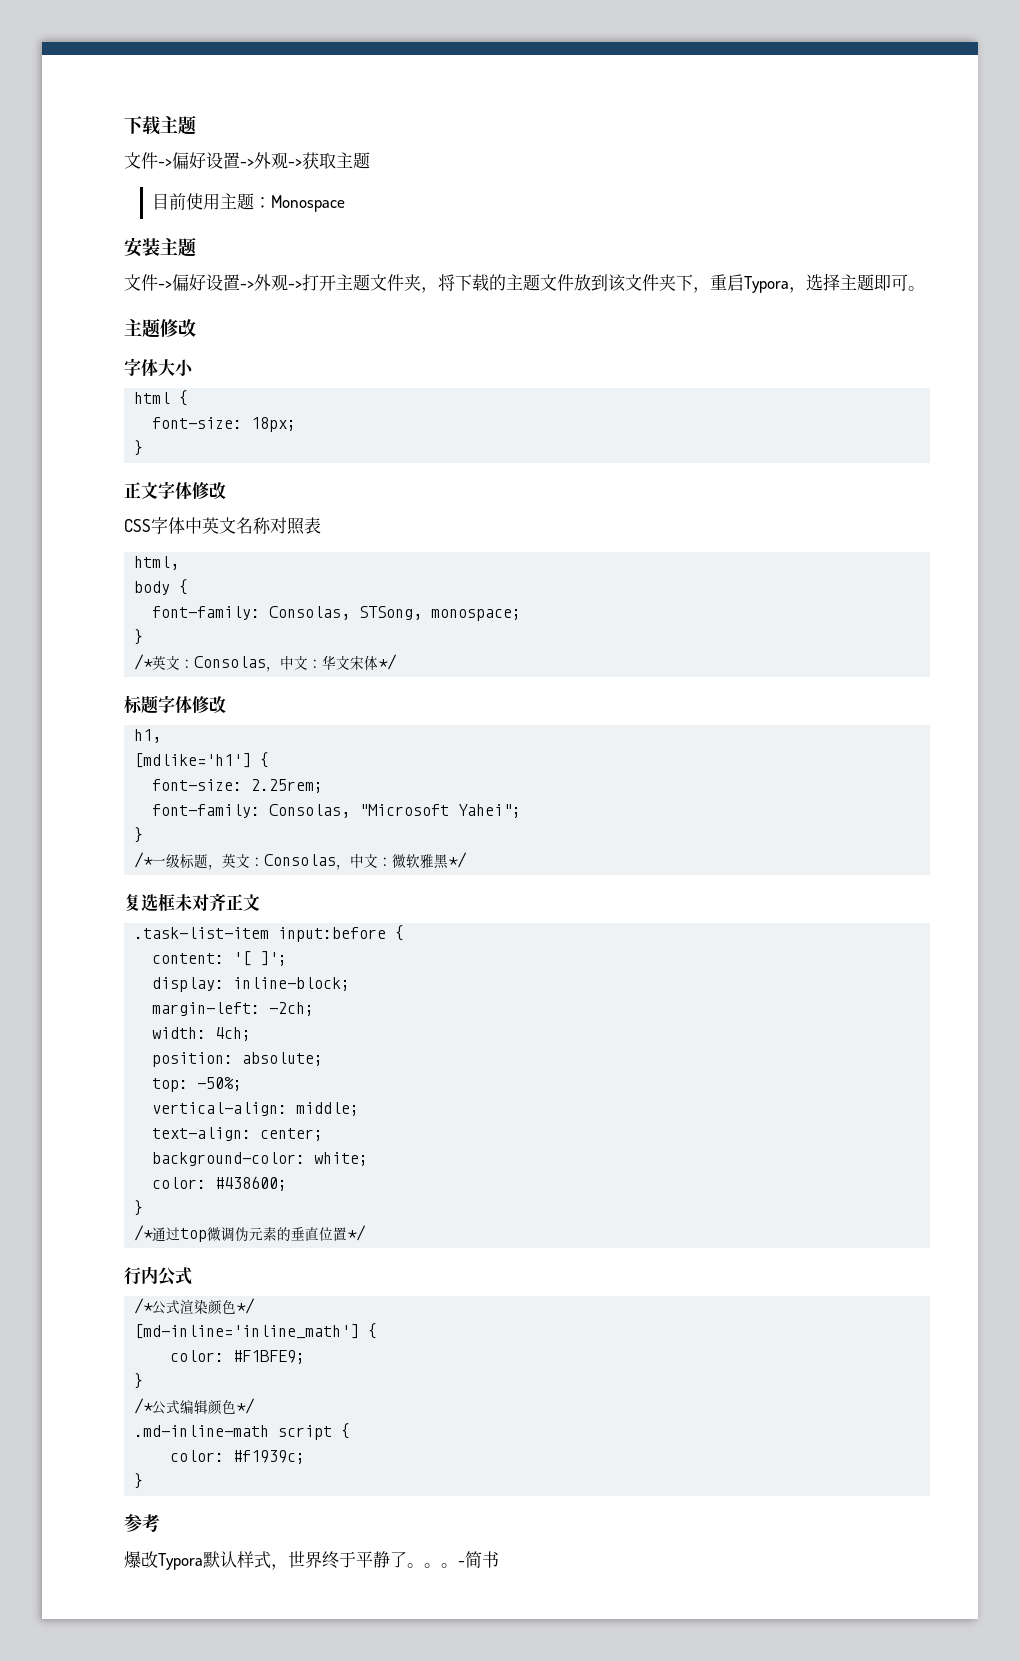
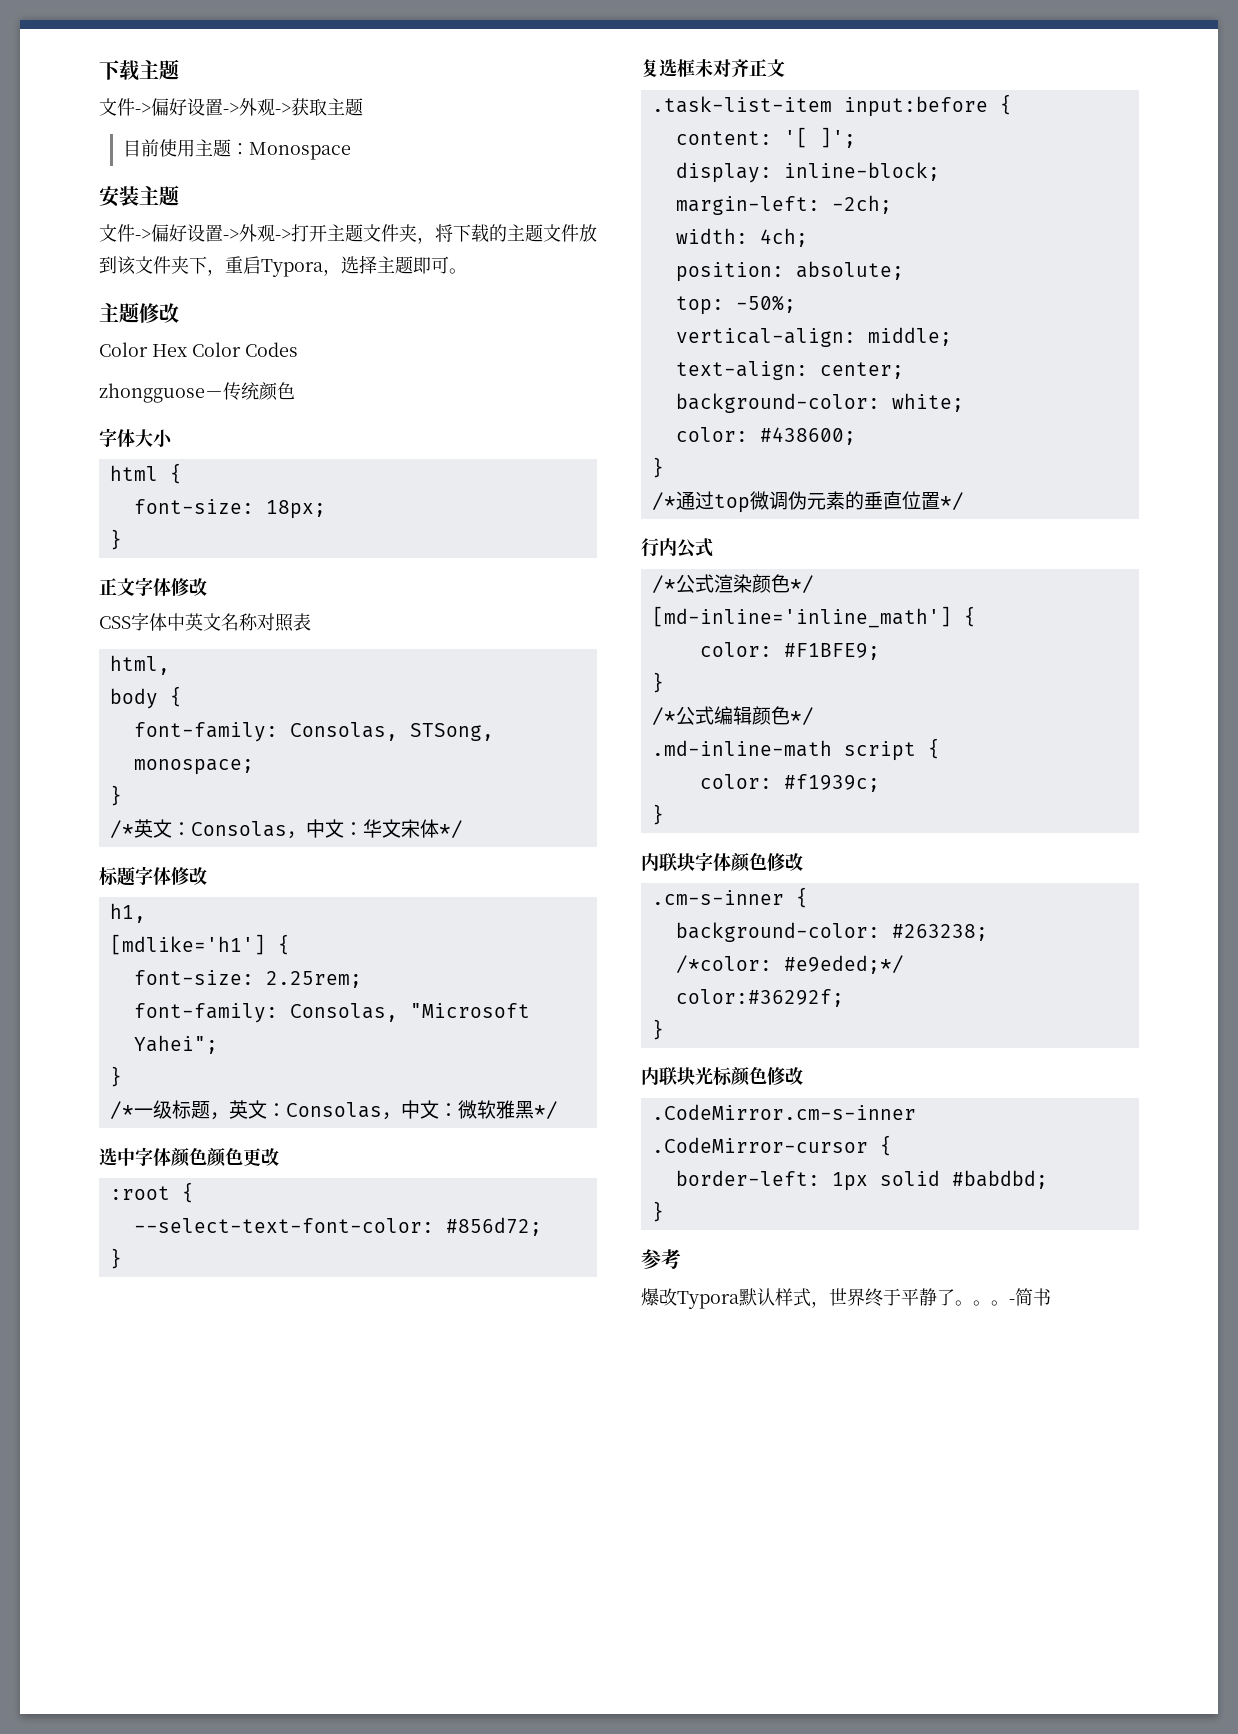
+ Color Hex Color Codes
+ zhongguose－传统颜色
+ 选中字体颜色颜色更改
+ :root {
+ --select-text-font-color: #856d72;
+ }
+ 内联块字体颜色修改
+ .cm-s-inner {
+ background-color: #263238;
+ /*color: #e9eded;*/
+ color:#36292f;
+ }
+ 内联块光标颜色修改
+ .CodeMirror.cm-s-inner .CodeMirror-cursor {
+ border-left: 1px solid #babdbd;
+ }

